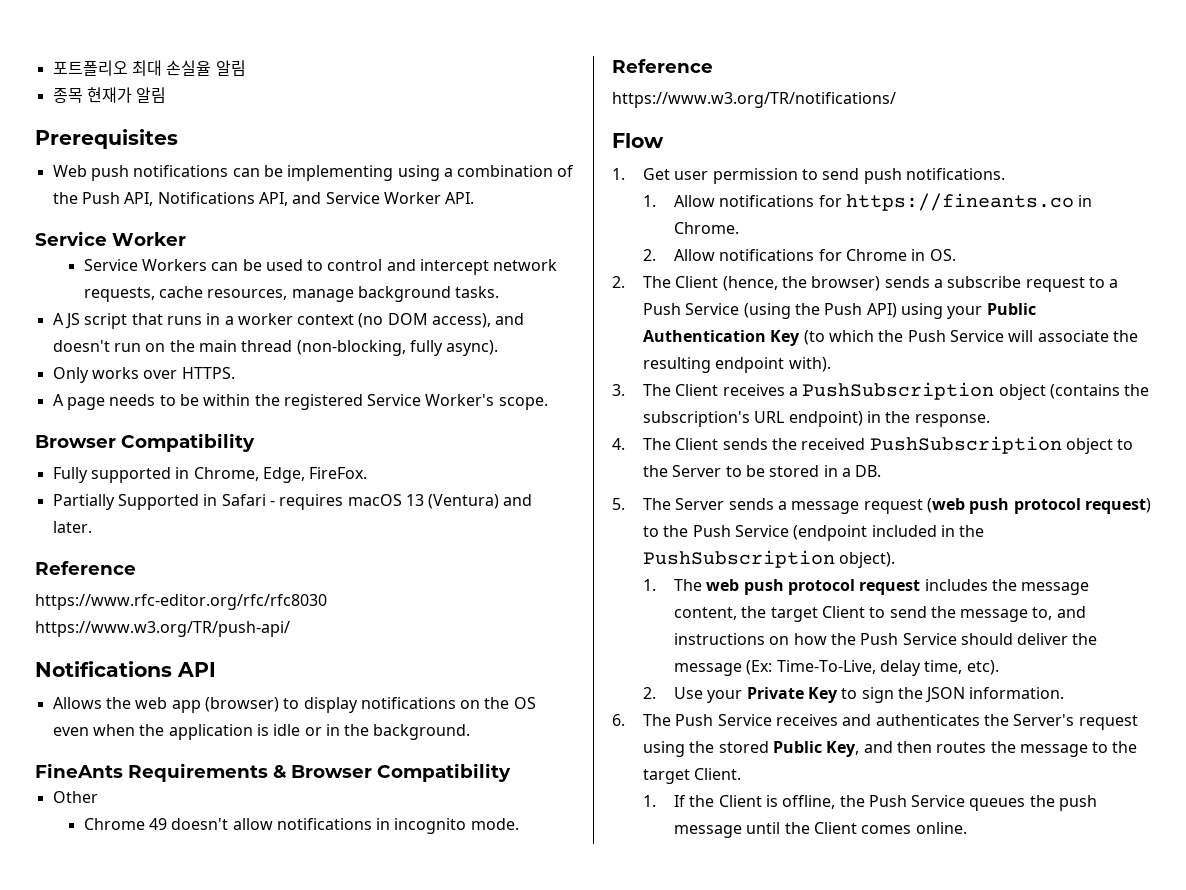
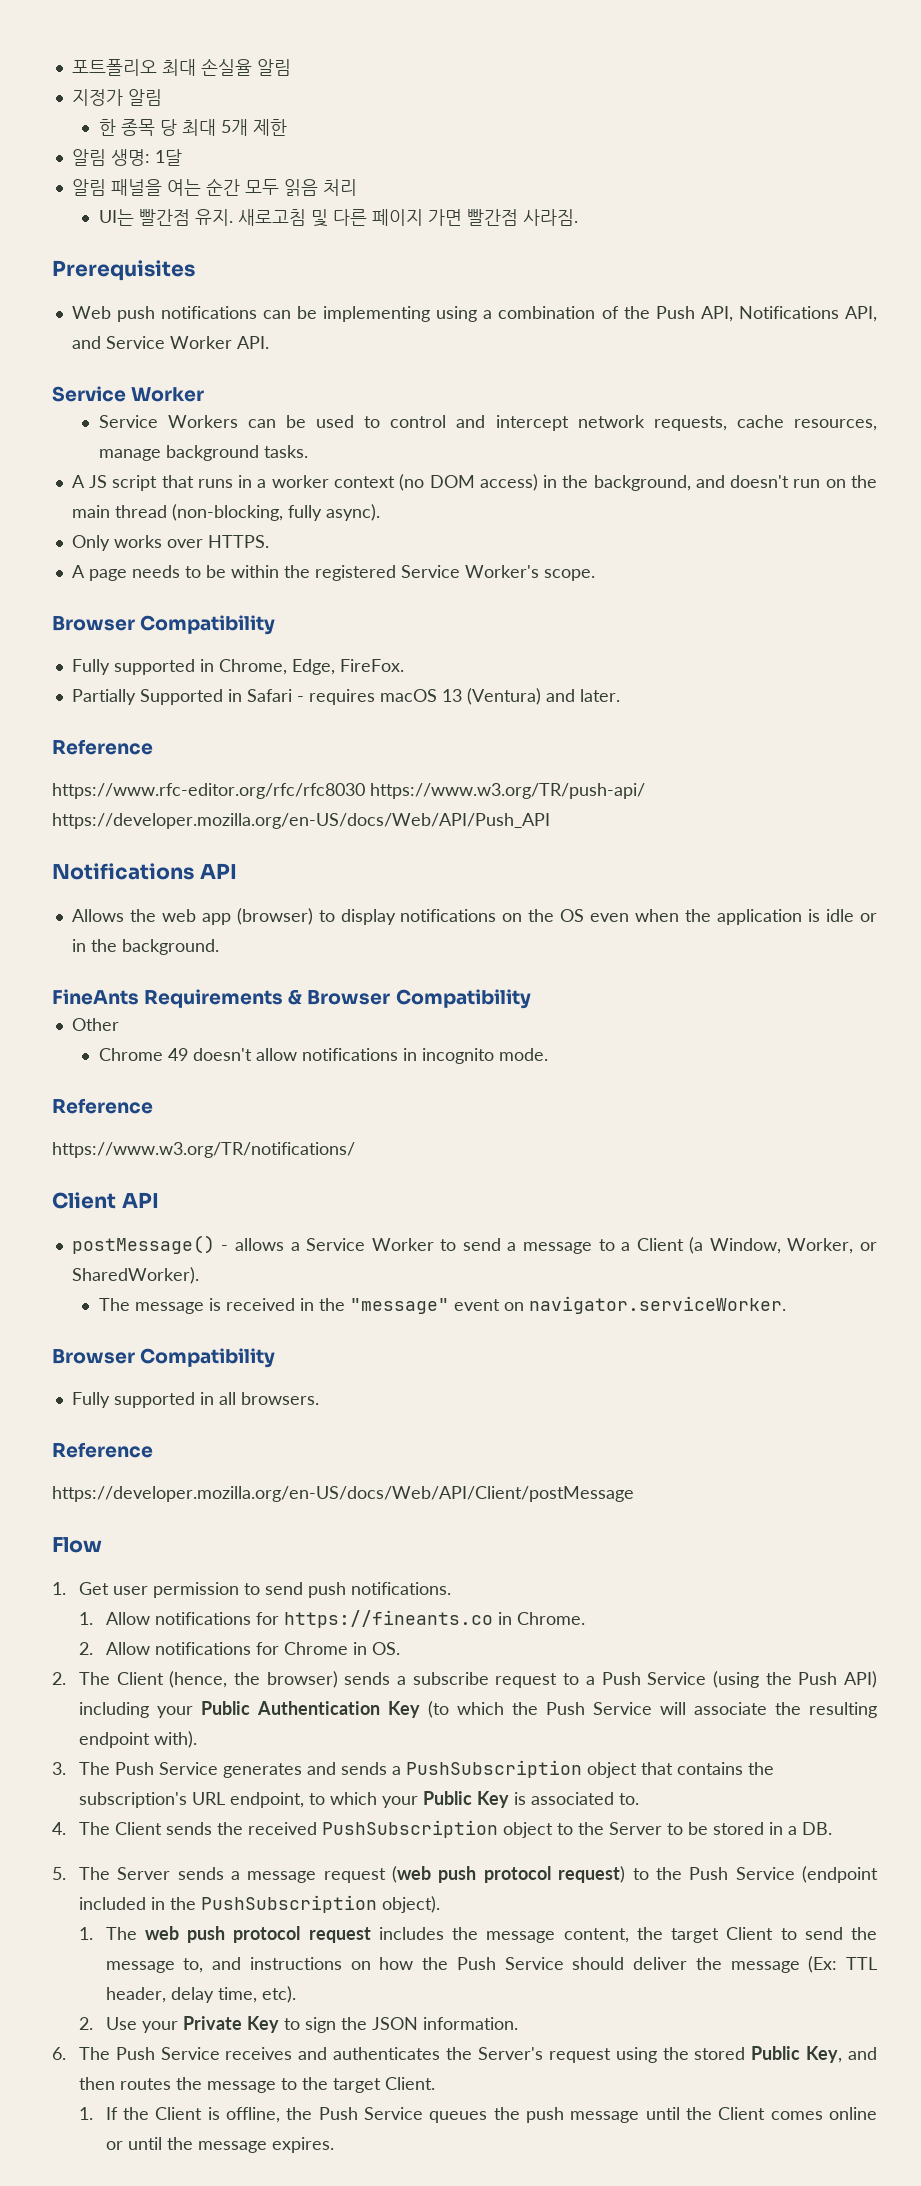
- 종목 현재가 알림
+ 지정가 알림
+ 한 종목 당 최대 5개 제한
+ 알림 생명: 1달
+ 알림 패널을 여는 순간 모두 읽음 처리
+ UI는 빨간점 유지. 새로고침 및 다른 페이지 가면 빨간점 사라짐.
- A JS script that runs in a worker context (no DOM access), and doesn't run on the main thread (non-blocking, fully async).
+ A JS script that runs in a worker context (no DOM access) in the background, and doesn't run on the main thread (non-blocking, fully async).
- https://www.rfc-editor.org/rfc/rfc8030 https://www.w3.org/TR/push-api/
+ https://www.rfc-editor.org/rfc/rfc8030 https://www.w3.org/TR/push-api/ https://developer.mozilla.org/en-US/docs/Web/API/Push_API
+ Client API
+ postMessage() - allows a Service Worker to send a message to a Client (a Window, Worker, or SharedWorker).
+ The message is received in the "message" event on navigator.serviceWorker.
+ Browser Compatibility
+ Fully supported in all browsers.
+ Reference
+ https://developer.mozilla.org/en-US/docs/Web/API/Client/postMessage
- 2. The Client (hence, the browser) sends a subscribe request to a Push Service (using the Push API) using your Public Authentication Key (to which the Push Service will associate the resulting endpoint with).
+ 2. The Client (hence, the browser) sends a subscribe request to a Push Service (using the Push API) including your Public Authentication Key (to which the Push Service will associate the resulting endpoint with).
- 3. The Client receives a PushSubscription object (contains the subscription's URL endpoint) in the response.
+ 3. The Push Service generates and sends a PushSubscription object that contains the subscription's URL endpoint, to which your Public Key is associated to.
- 1. The web push protocol request includes the message content, the target Client to send the message to, and instructions on how the Push Service should deliver the message (Ex: Time-To-Live, delay time, etc).
+ 1. The web push protocol request includes the message content, the target Client to send the message to, and instructions on how the Push Service should deliver the message (Ex: TTL header, delay time, etc).
- 1. If the Client is offline, the Push Service queues the push message until the Client comes online.
+ 1. If the Client is offline, the Push Service queues the push message until the Client comes online or until the message expires.

